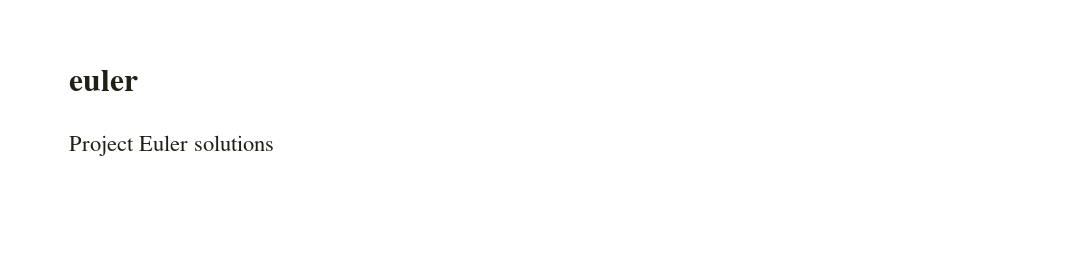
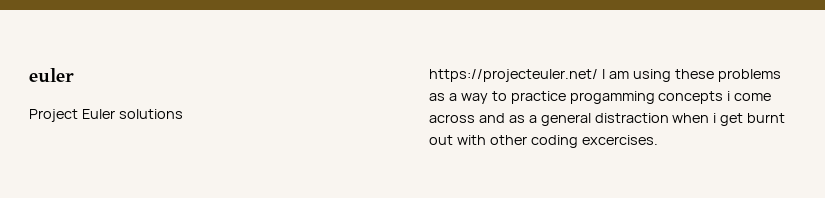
+ https://projecteuler.net/ I am using these problems as a way to practice progamming concepts i come across and as a general distraction when i get burnt out with other coding excercises.

